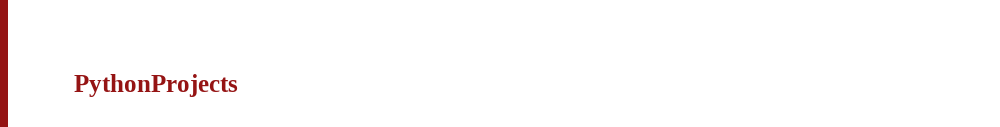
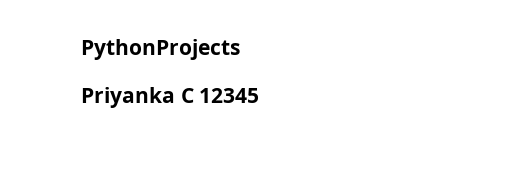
+ Priyanka C 12345

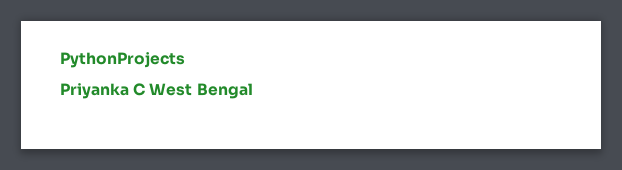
- Priyanka C 12345
+ Priyanka C West Bengal

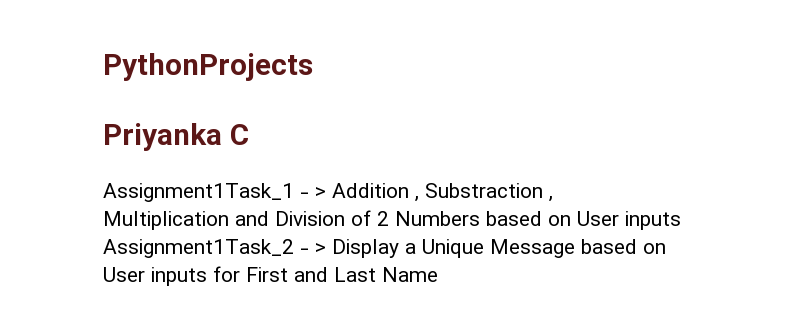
- Priyanka C West Bengal
+ Priyanka C
+ Assignment1Task_1 - > Addition , Substraction , Multiplication and Division of 2 Numbers based on User inputs Assignment1Task_2 - > Display a Unique Message based on User inputs for First and Last Name

